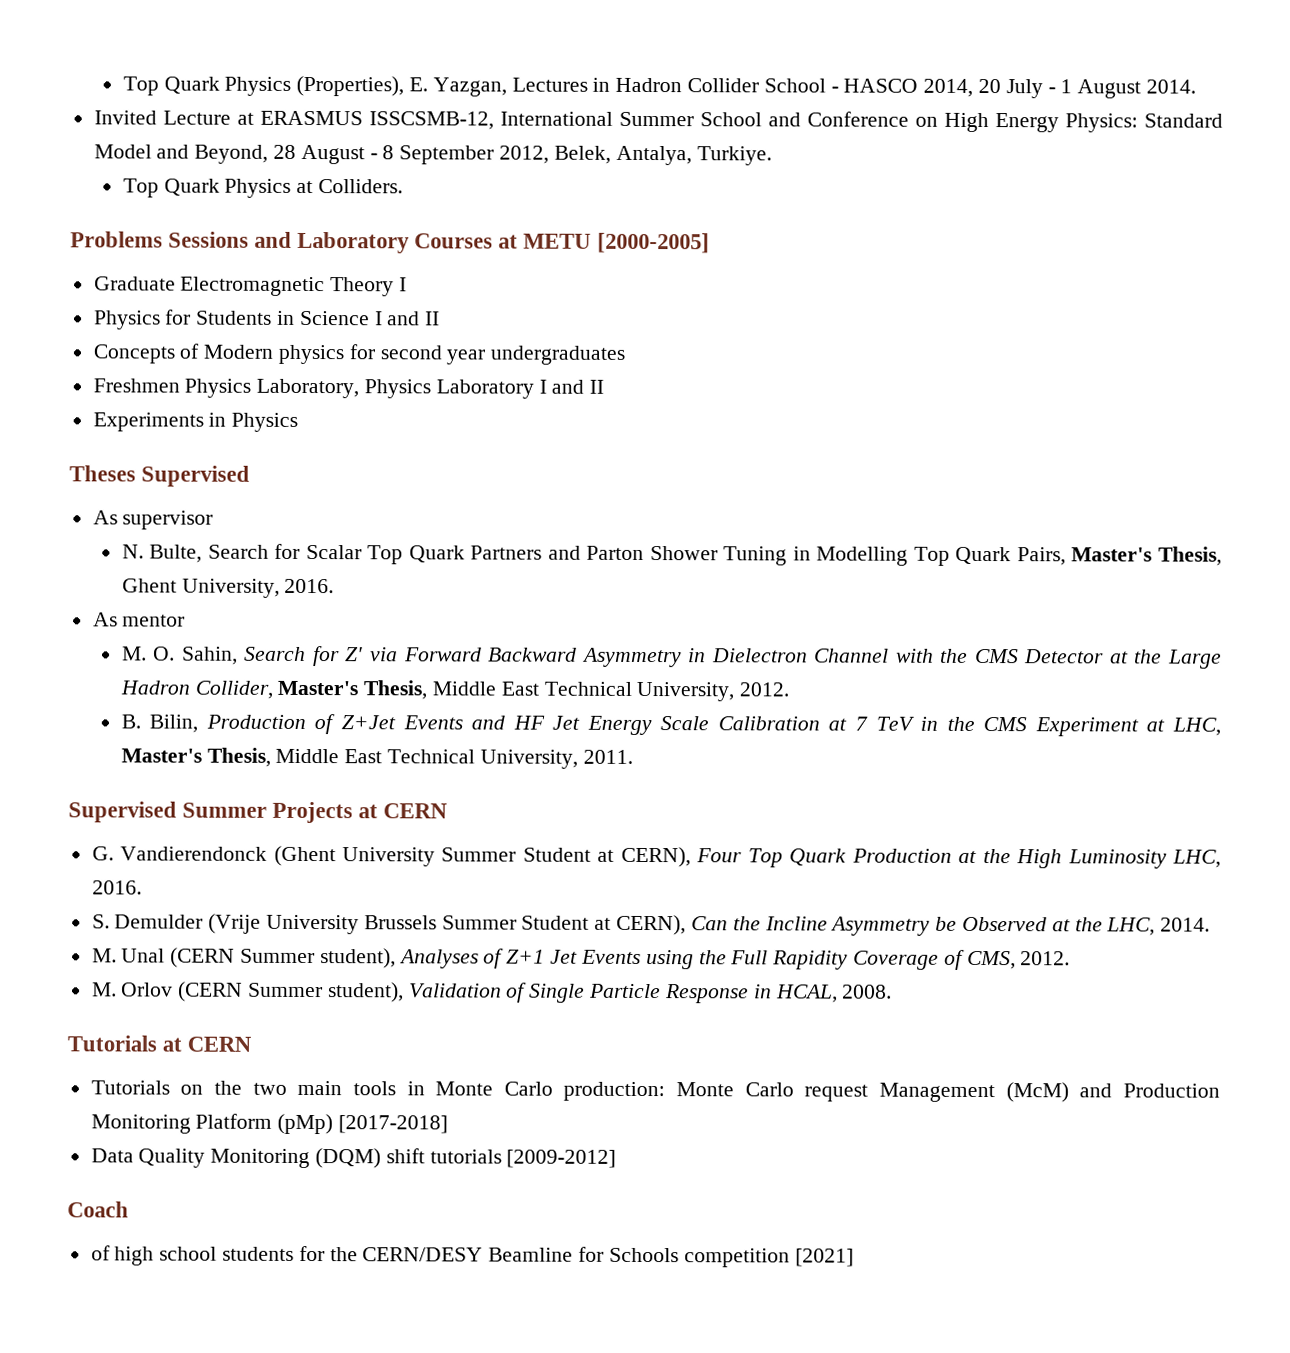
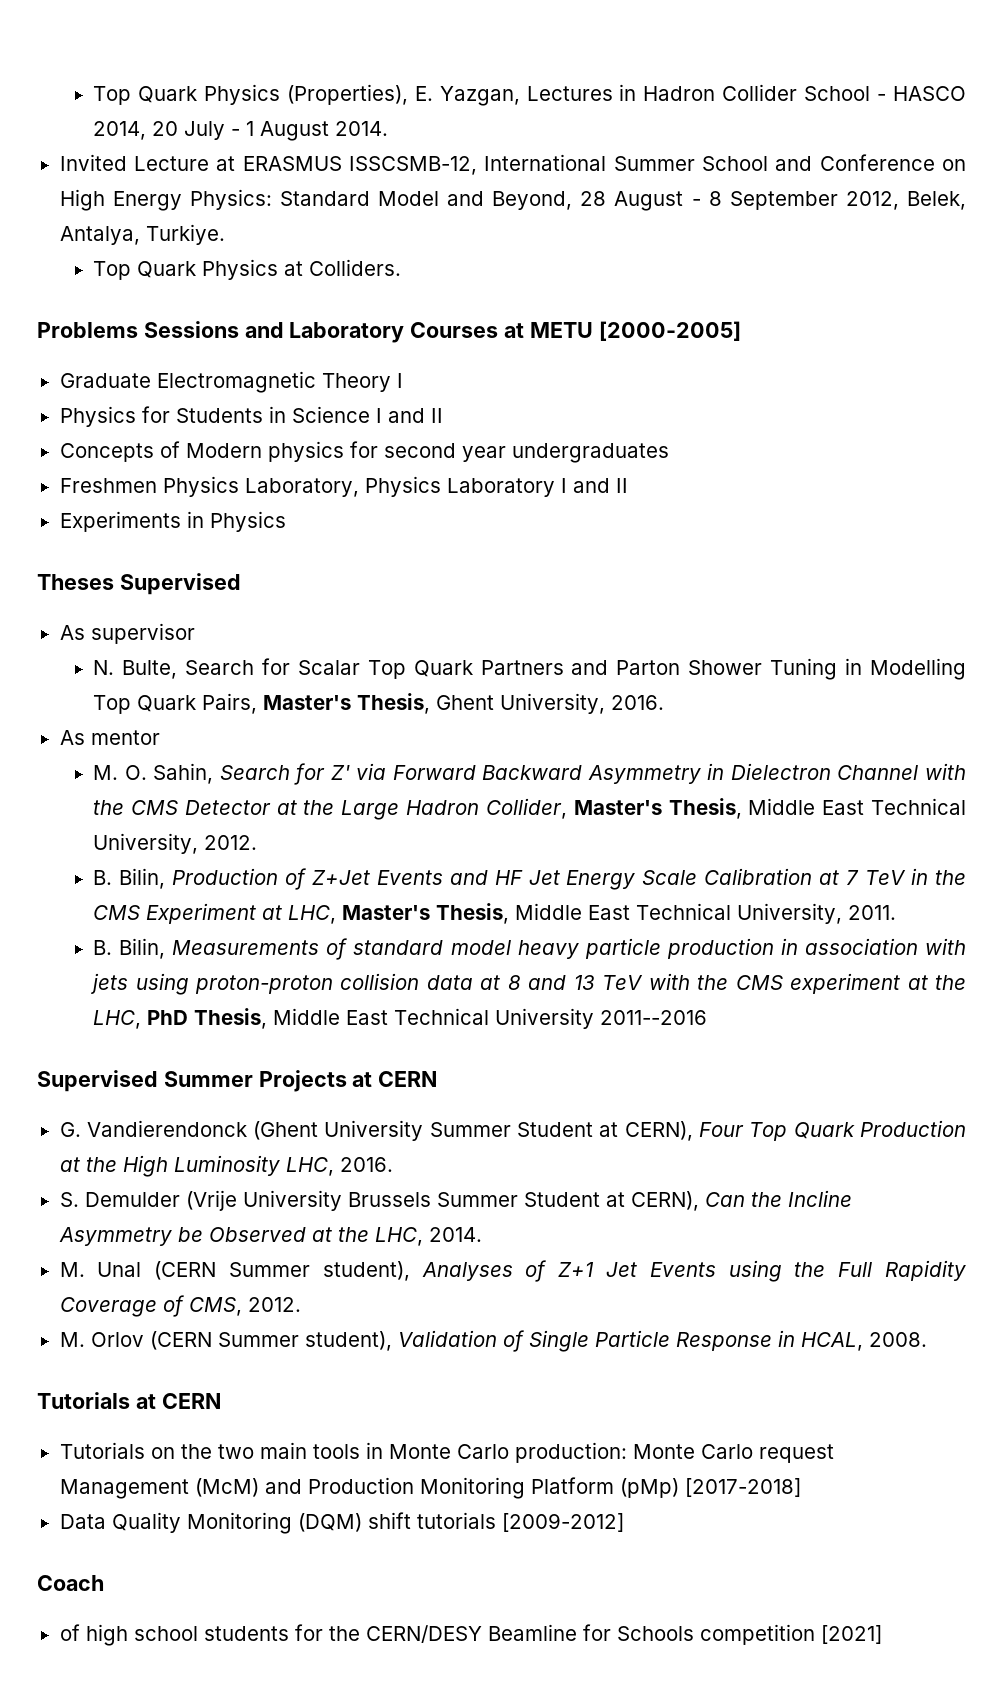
+ B. Bilin, Measurements of standard model heavy particle production in association with jets using proton-proton collision data at 8 and 13 TeV with the CMS experiment at the LHC, PhD Thesis, Middle East Technical University 2011--2016

